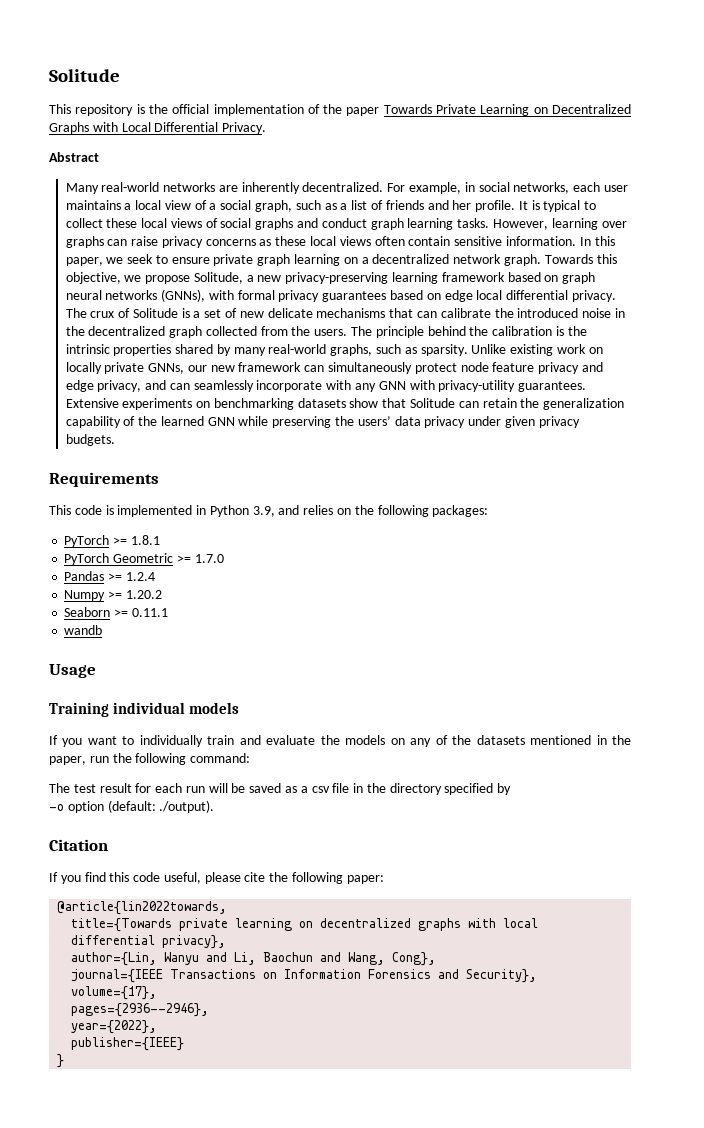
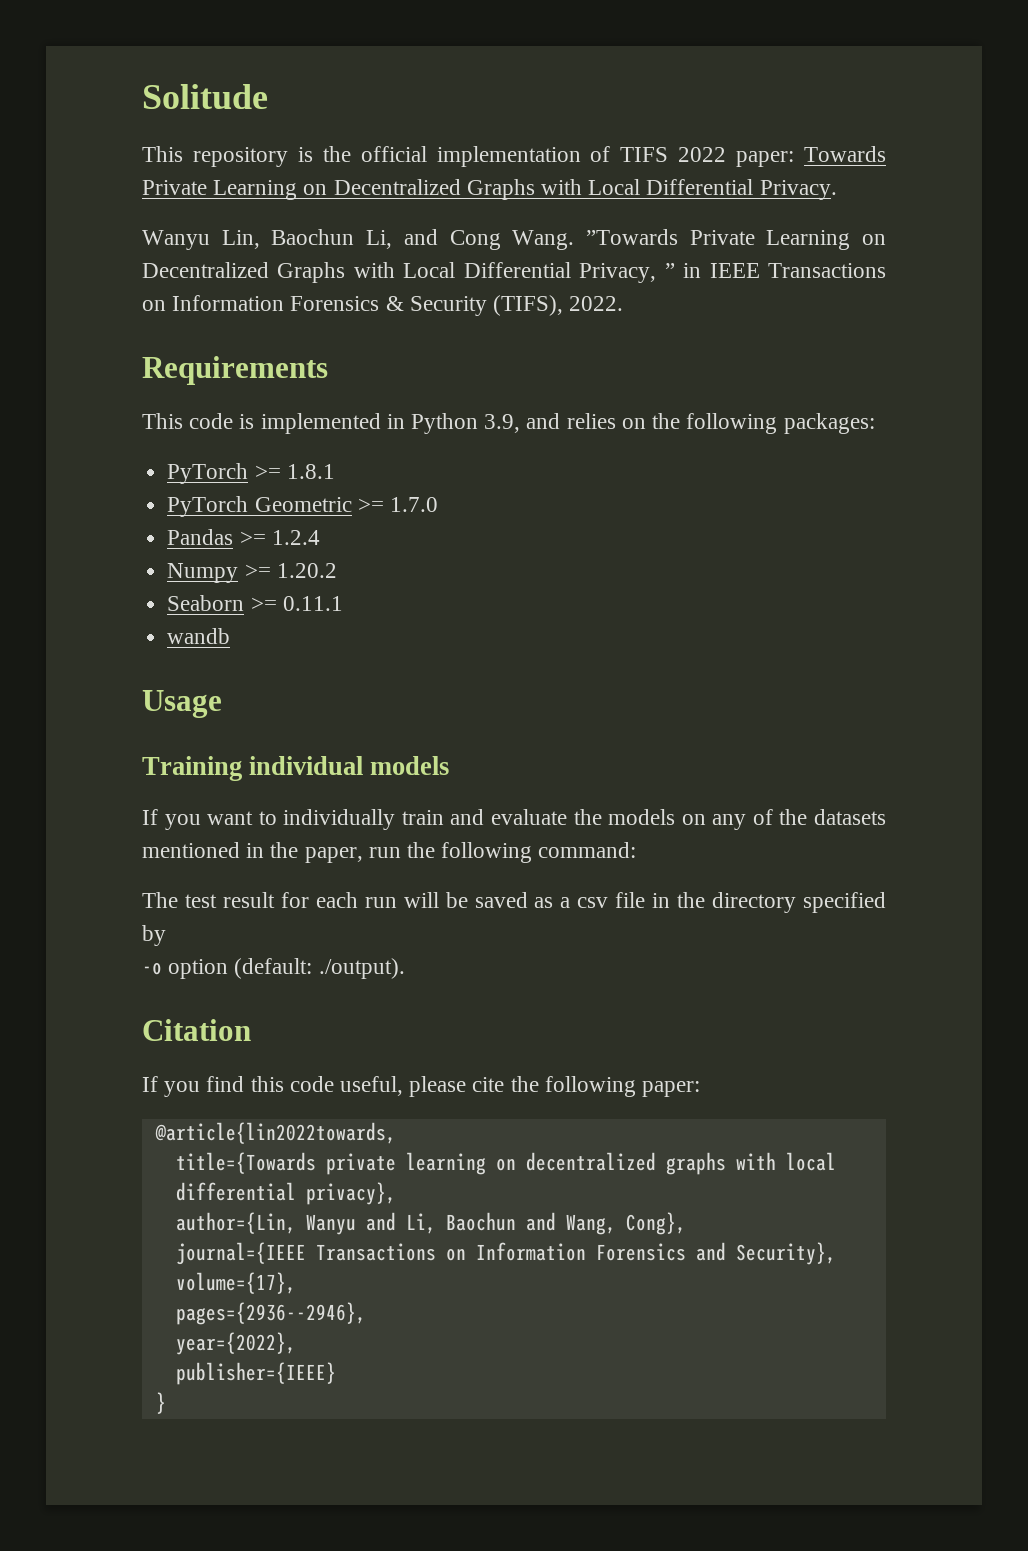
- This repository is the official implementation of the paper Towards Private Learning on Decentralized Graphs with Local Differential Privacy.
+ This repository is the official implementation of TIFS 2022 paper: Towards Private Learning on Decentralized Graphs with Local Differential Privacy.
- Abstract
- Many real-world networks are inherently decentralized. For example, in social networks, each user maintains a local view of a social graph, such as a list of friends and her profile. It is typical to collect these local views of social graphs and conduct graph learning tasks. However, learning over graphs can raise privacy concerns as these local views often contain sensitive information. In this paper, we seek to ensure private graph learning on a decentralized network graph. Towards this objective, we propose Solitude, a new privacy-preserving learning framework based on graph neural networks (GNNs), with formal privacy guarantees based on edge local differential privacy. The crux of Solitude is a set of new delicate mechanisms that can calibrate the introduced noise in the decentralized graph collected from the users. The principle behind the calibration is the intrinsic properties shared by many real-world graphs, such as sparsity. Unlike existing work on locally private GNNs, our new framework can simultaneously protect node feature privacy and edge privacy, and can seamlessly incorporate with any GNN with privacy-utility guarantees. Extensive experiments on benchmarking datasets show that Solitude can retain the generalization capability of the learned GNN while preserving the users’ data privacy under given privacy budgets.
+ Wanyu Lin, Baochun Li, and Cong Wang. ”Towards Private Learning on Decentralized Graphs with Local Differential Privacy, ” in IEEE Transactions on Information Forensics & Security (TIFS), 2022.

